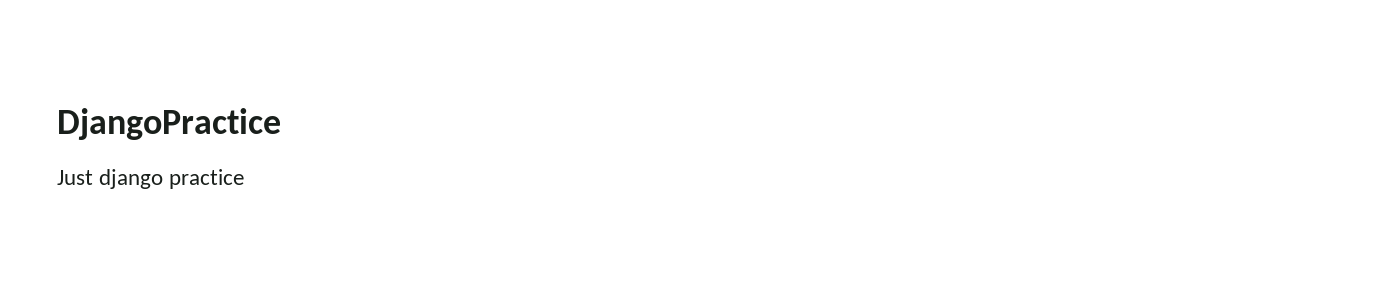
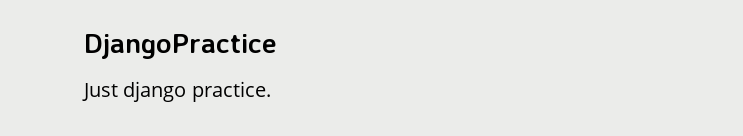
- Just django practice
+ Just django practice.

